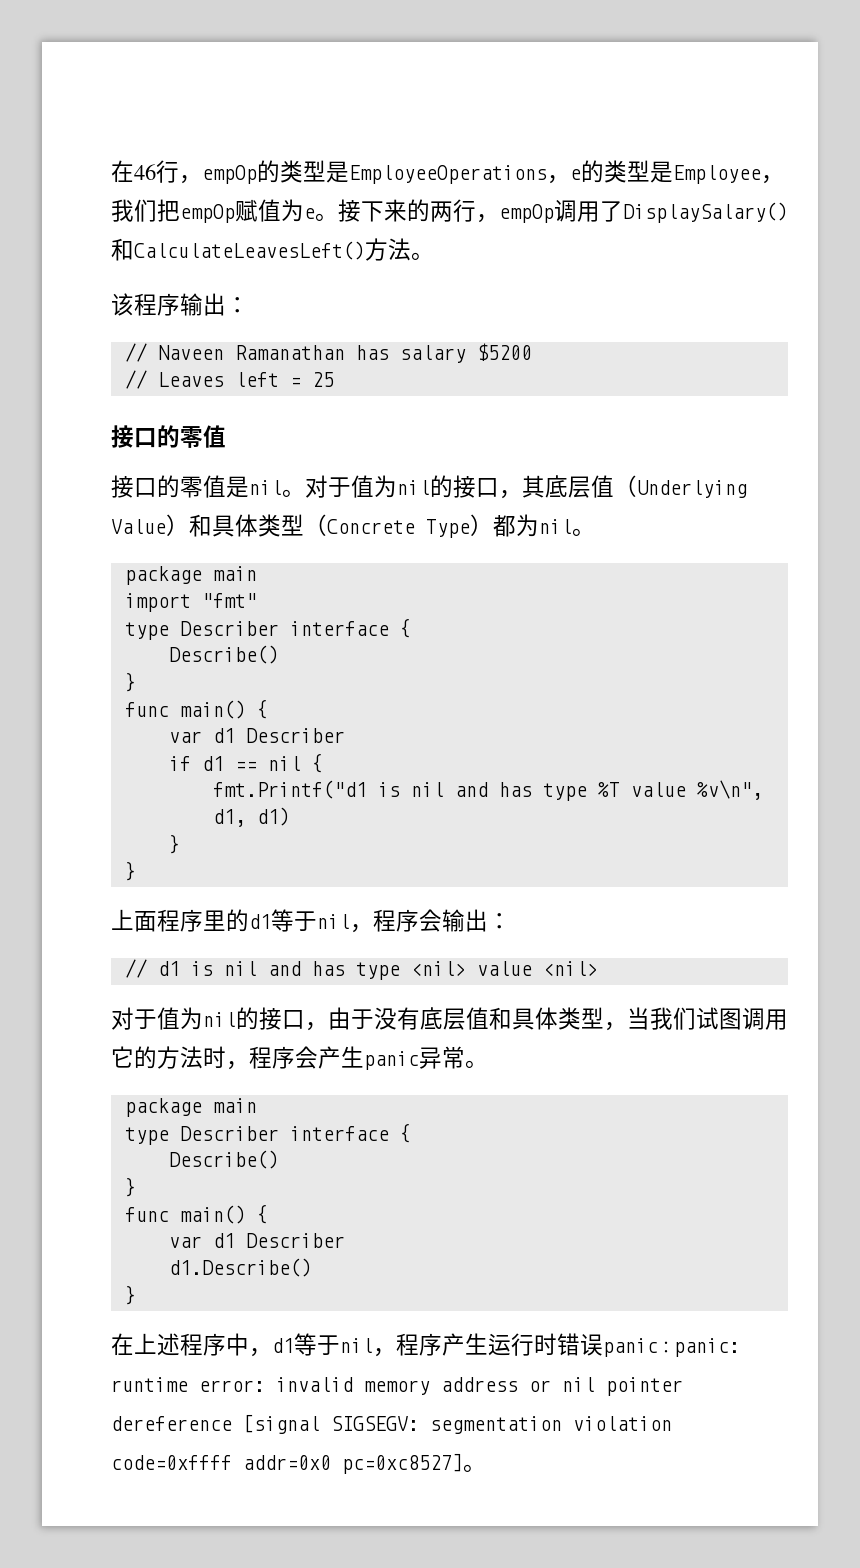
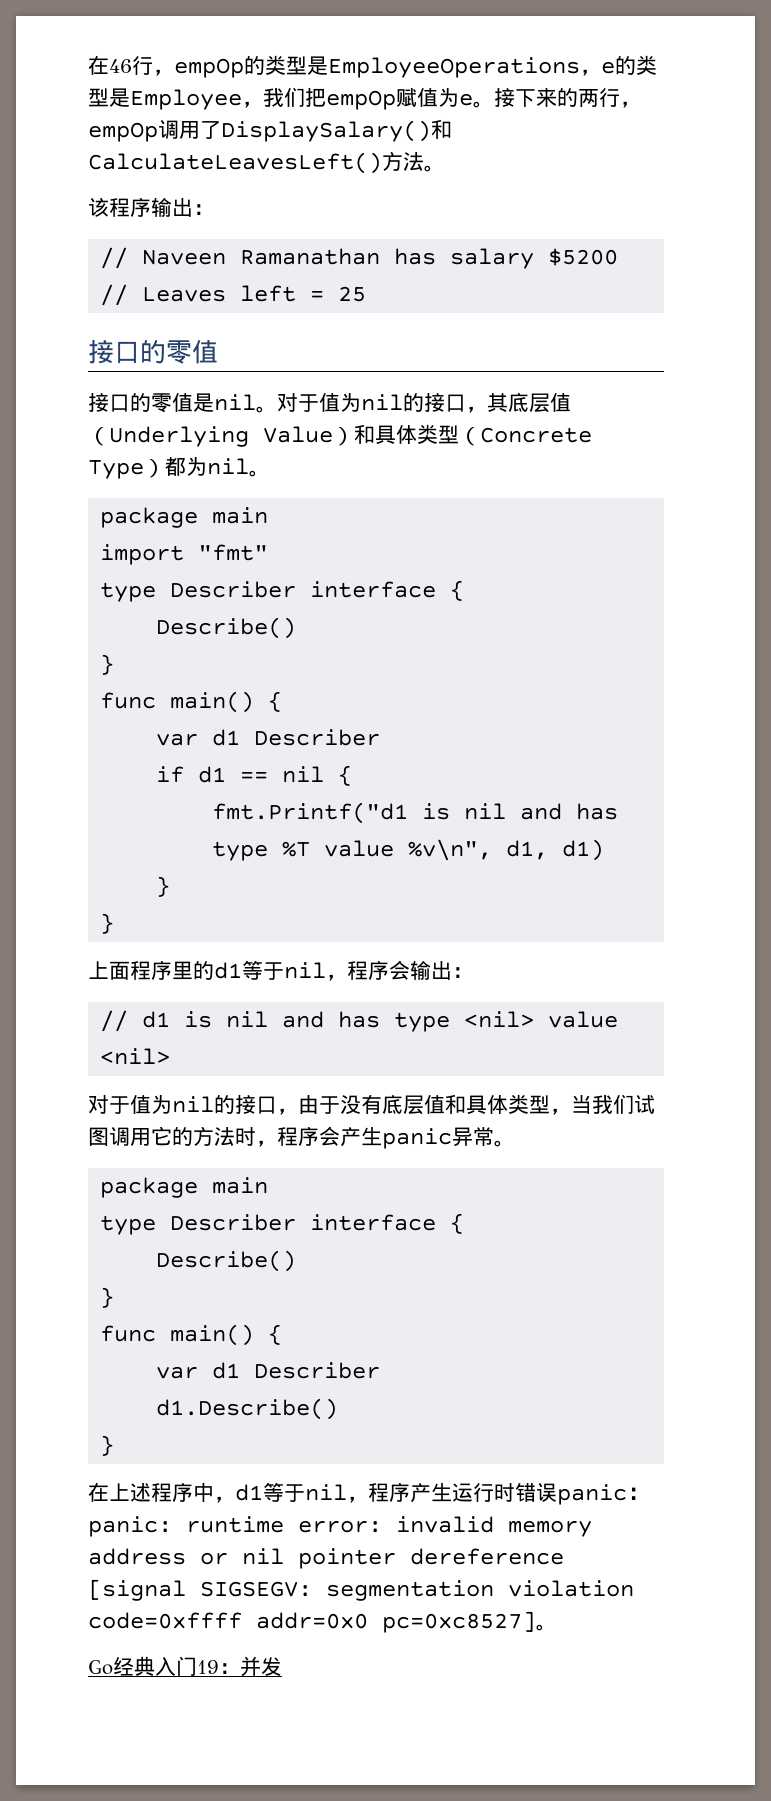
+ Go经典入门19：并发

